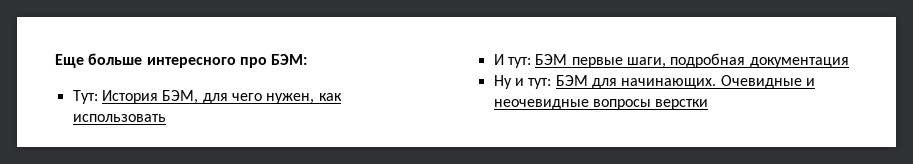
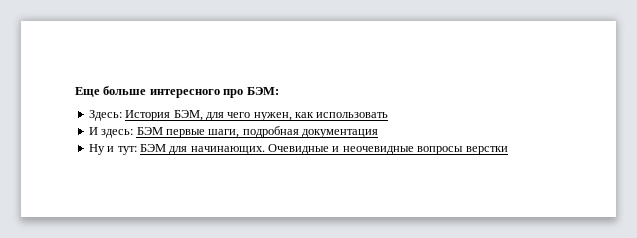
- Тут: История БЭМ, для чего нужен, как использовать
+ Здесь: История БЭМ, для чего нужен, как использовать
- И тут: БЭМ первые шаги, подробная документация
+ И здесь: БЭМ первые шаги, подробная документация

